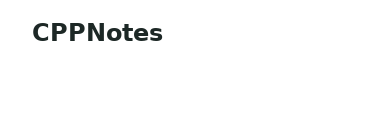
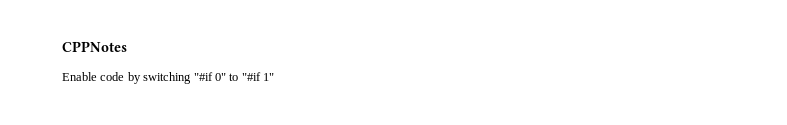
+ Enable code by switching "#if 0" to "#if 1"

